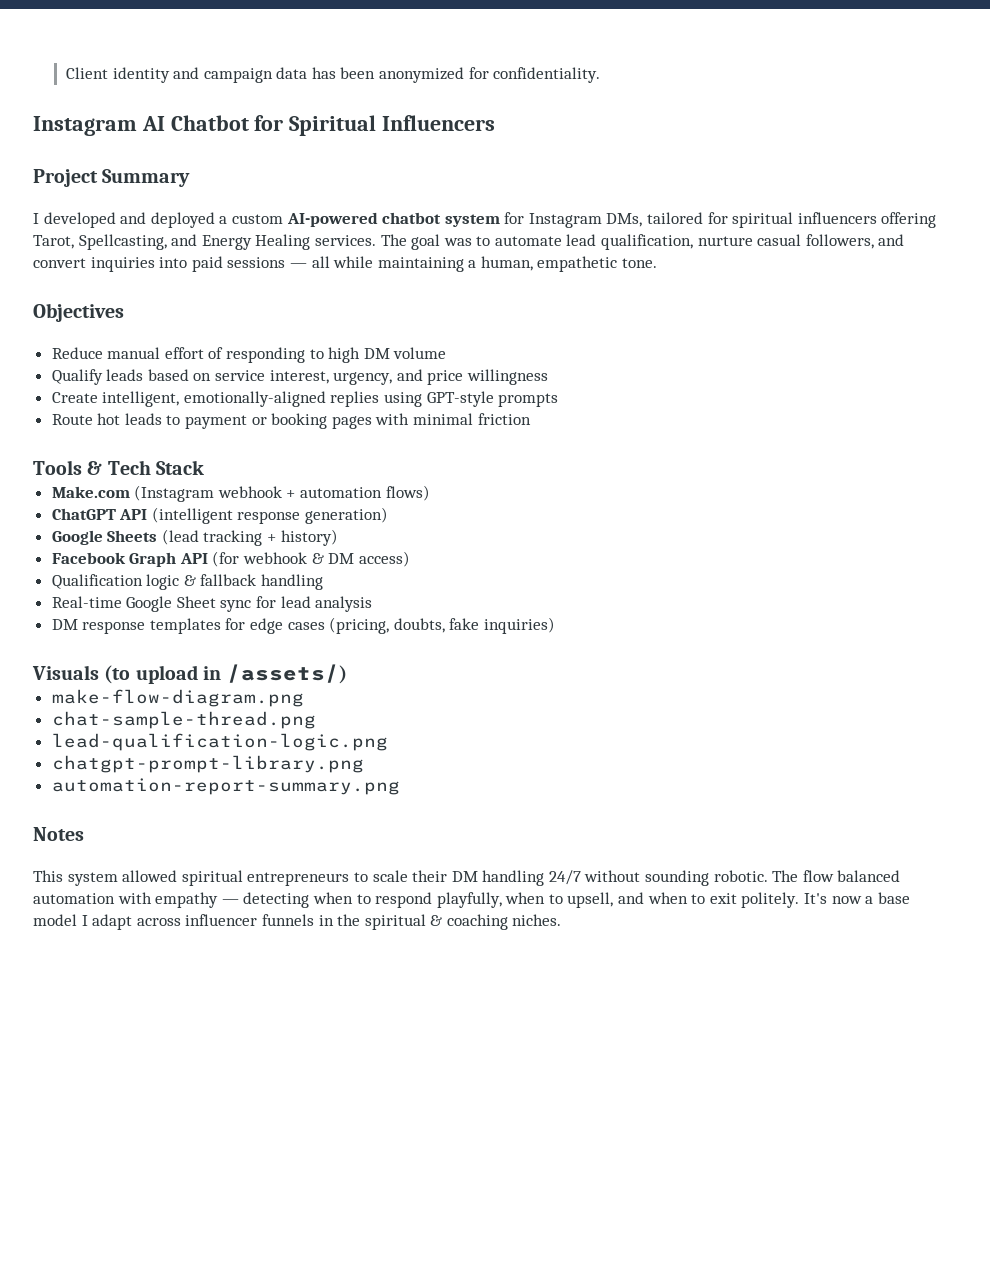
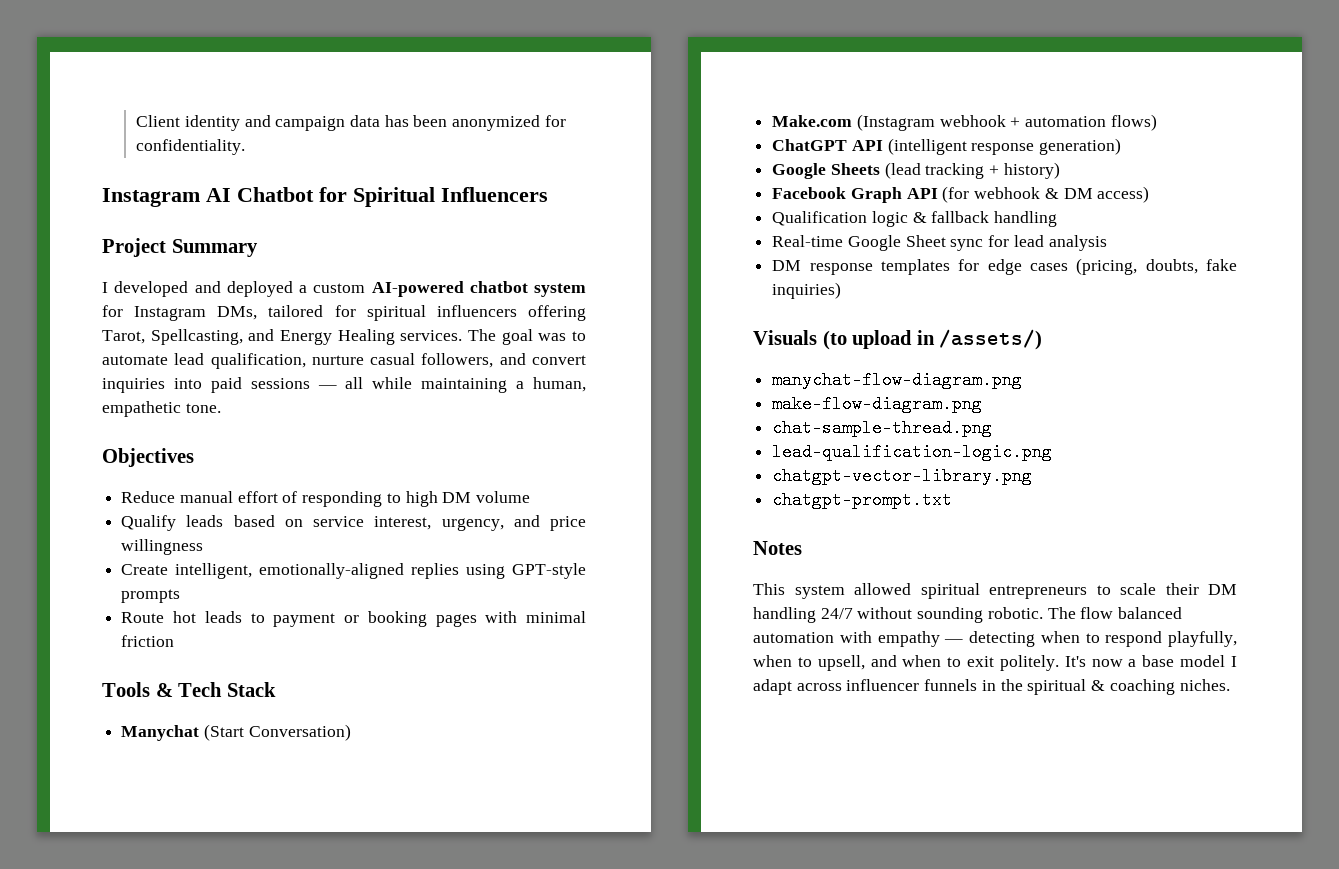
+ Manychat (Start Conversation)
+ manychat-flow-diagram.png
- chatgpt-prompt-library.png
- automation-report-summary.png
+ chatgpt-vector-library.png
+ chatgpt-prompt.txt

